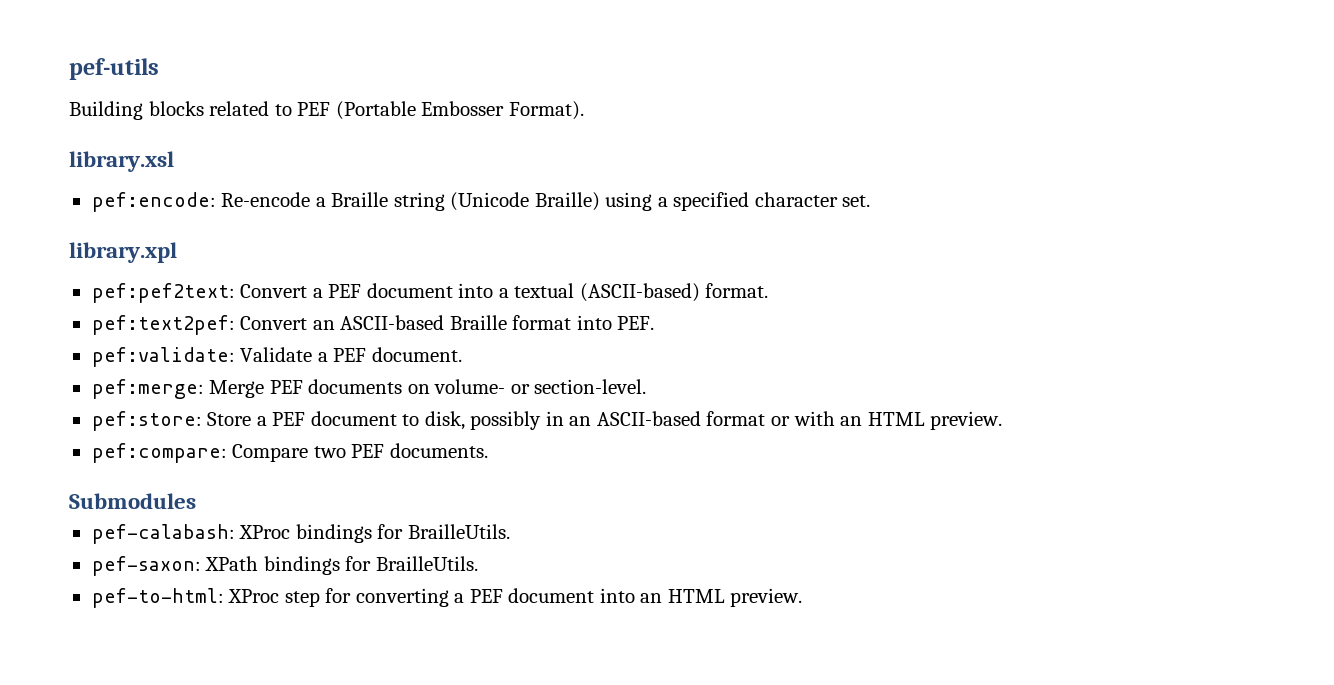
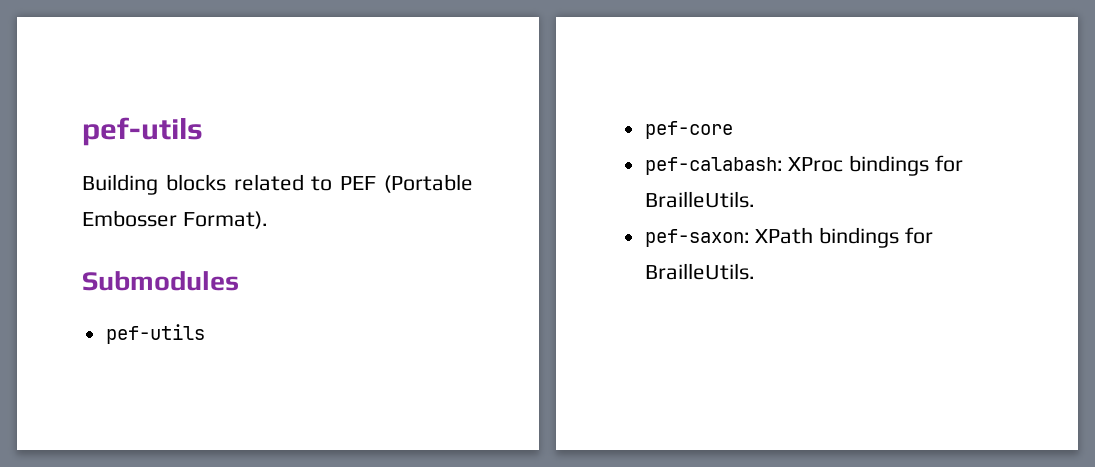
- library.xsl
- pef:encode: Re-encode a Braille string (Unicode Braille) using a specified character set.
- library.xpl
- pef:pef2text: Convert a PEF document into a textual (ASCII-based) format.
- pef:text2pef: Convert an ASCII-based Braille format into PEF.
- pef:validate: Validate a PEF document.
- pef:merge: Merge PEF documents on volume- or section-level.
- pef:store: Store a PEF document to disk, possibly in an ASCII-based format or with an HTML preview.
- pef:compare: Compare two PEF documents.
  Submodules
+ pef-utils
+ pef-core
- pef-to-html: XProc step for converting a PEF document into an HTML preview.

